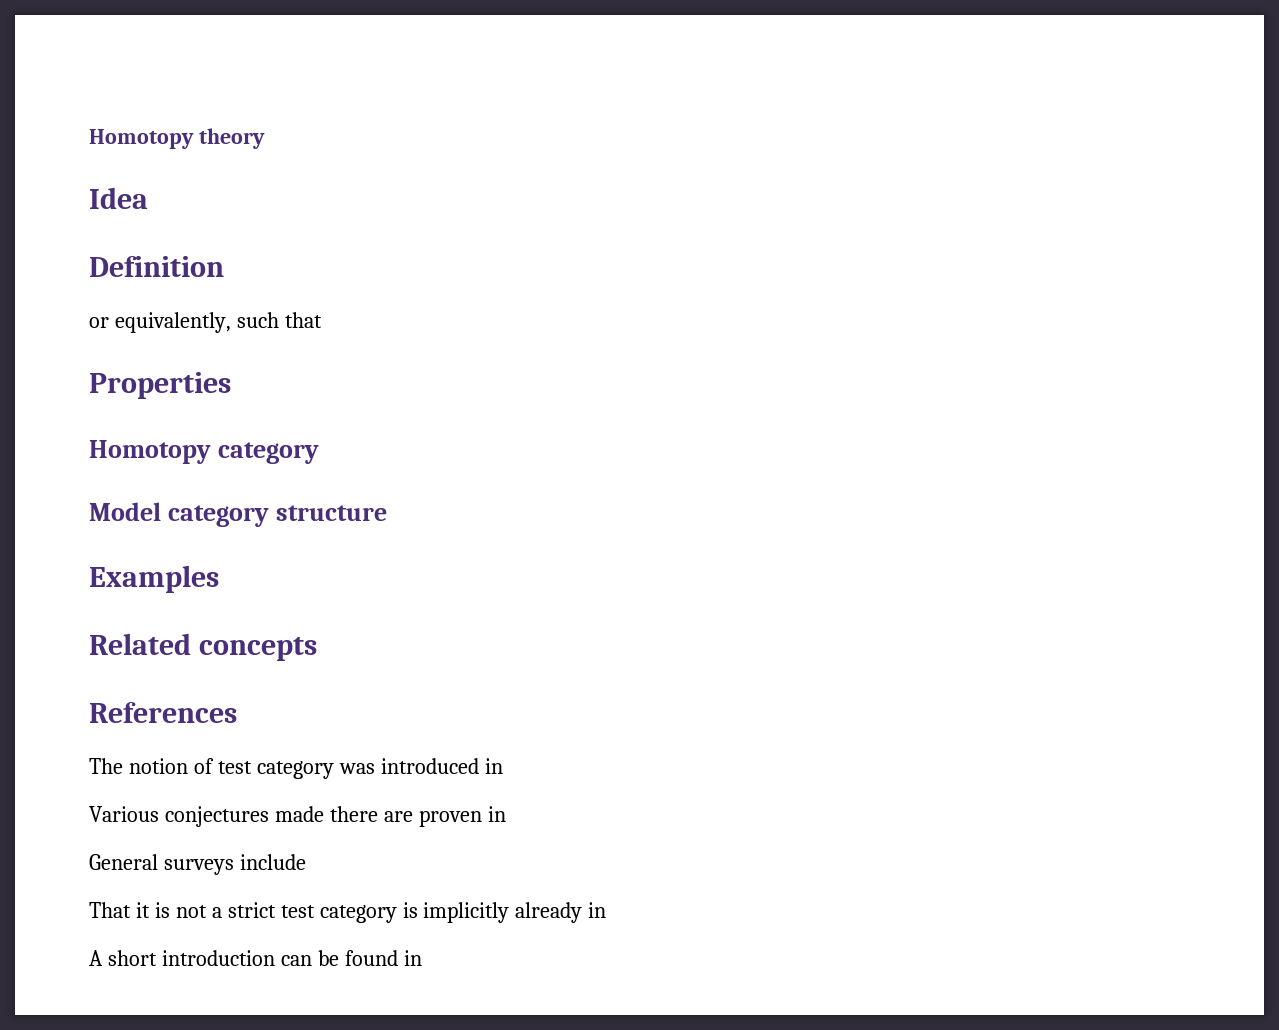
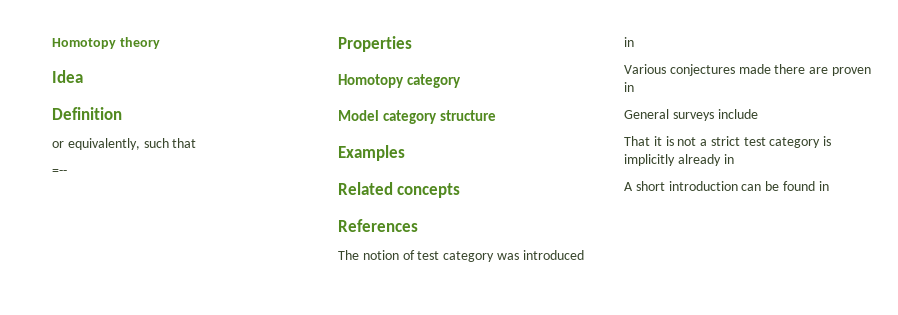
+ =--

